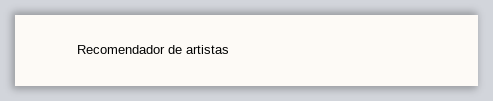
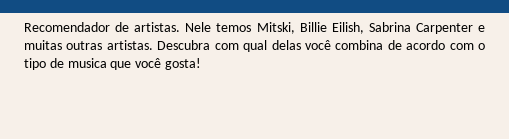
- Recomendador de artistas
+ Recomendador de artistas. Nele temos Mitski, Billie Eilish, Sabrina Carpenter e muitas outras artistas. Descubra com qual delas você combina de acordo com o tipo de musica que você gosta!

